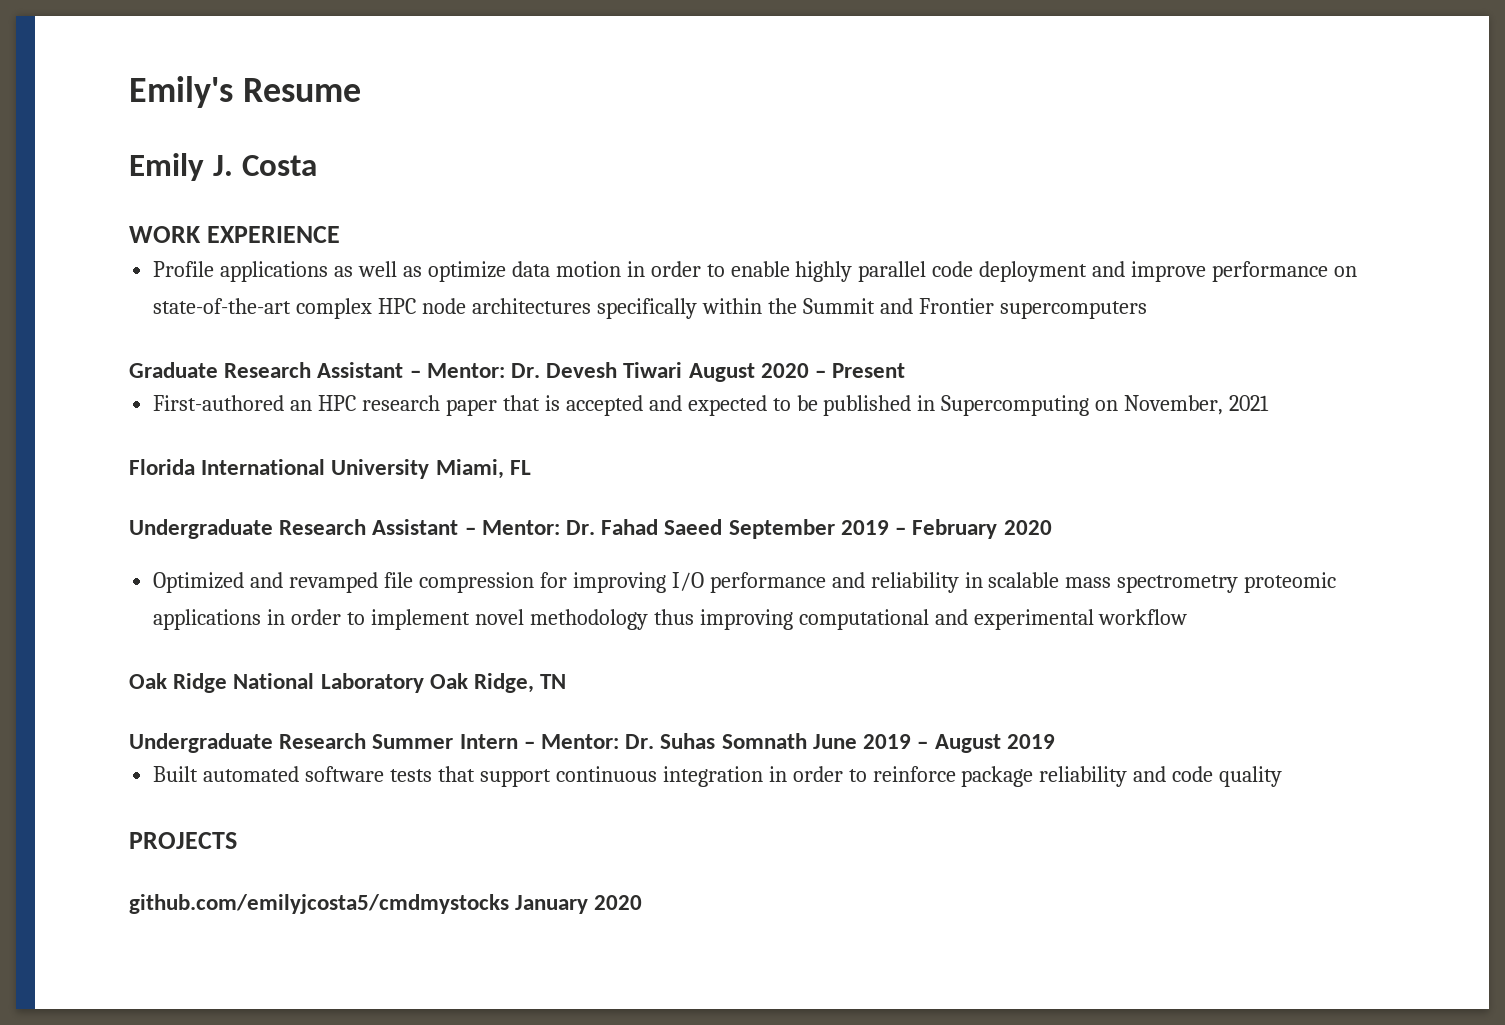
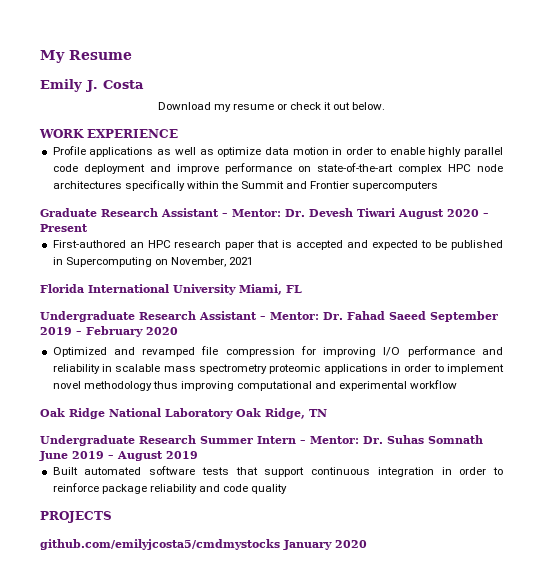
- Emily's Resume
+ My Resume
+ Download my resume or check it out below.

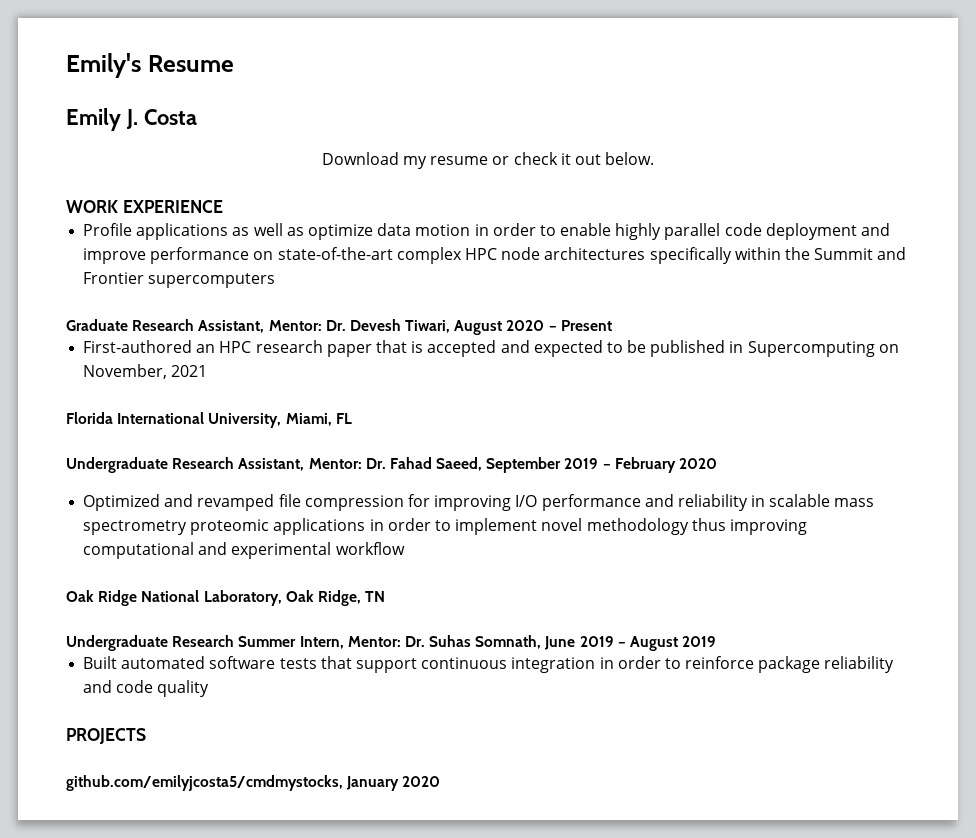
- My Resume
+ Emily's Resume
- Graduate Research Assistant – Mentor: Dr. Devesh Tiwari August 2020 – Present
+ Graduate Research Assistant, Mentor: Dr. Devesh Tiwari, August 2020 – Present
- Florida International University Miami, FL
+ Florida International University, Miami, FL
- Undergraduate Research Assistant – Mentor: Dr. Fahad Saeed September 2019 – February 2020
+ Undergraduate Research Assistant, Mentor: Dr. Fahad Saeed, September 2019 – February 2020
- Oak Ridge National Laboratory Oak Ridge, TN
+ Oak Ridge National Laboratory, Oak Ridge, TN
- Undergraduate Research Summer Intern – Mentor: Dr. Suhas Somnath June 2019 – August 2019
+ Undergraduate Research Summer Intern, Mentor: Dr. Suhas Somnath, June 2019 – August 2019
- github.com/emilyjcosta5/cmdmystocks January 2020
+ github.com/emilyjcosta5/cmdmystocks, January 2020

